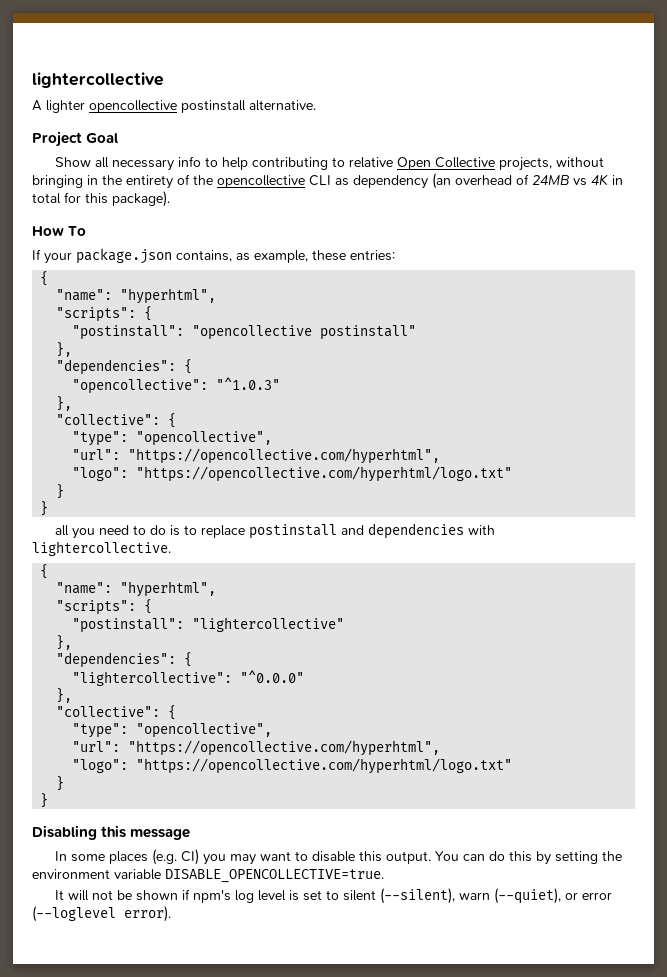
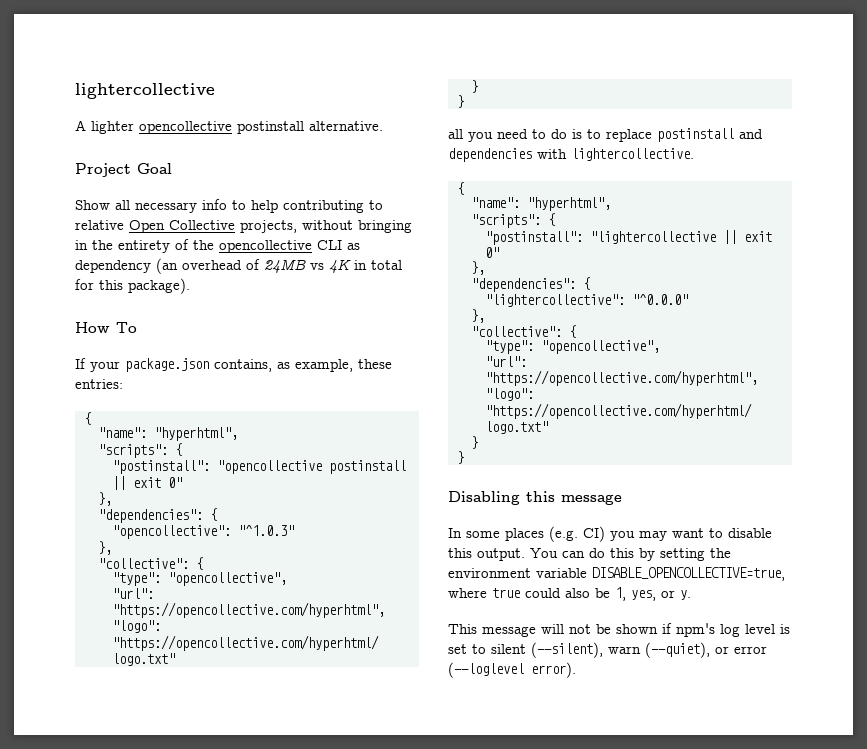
- "postinstall": "opencollective postinstall"
+ "postinstall": "opencollective postinstall || exit 0"
- "postinstall": "lightercollective"
+ "postinstall": "lightercollective || exit 0"
- You can do this by setting the environment variable DISABLE_OPENCOLLECTIVE=true.
- It will not be shown if npm's log level is set to silent (--silent), warn (--quiet), or error (--loglevel error).
+ You can do this by setting the environment variable DISABLE_OPENCOLLECTIVE=true, where true could also be 1, yes, or y.
+ This message will not be shown if npm's log level is set to silent (--silent), warn (--quiet), or error (--loglevel error).

